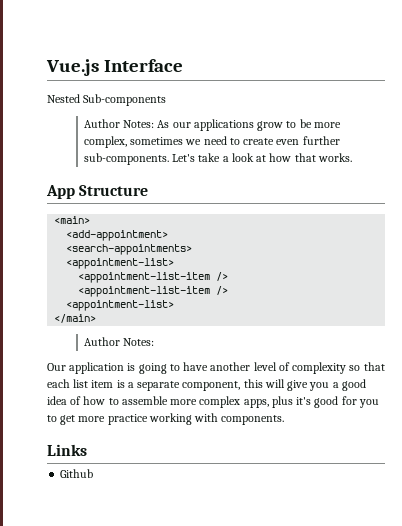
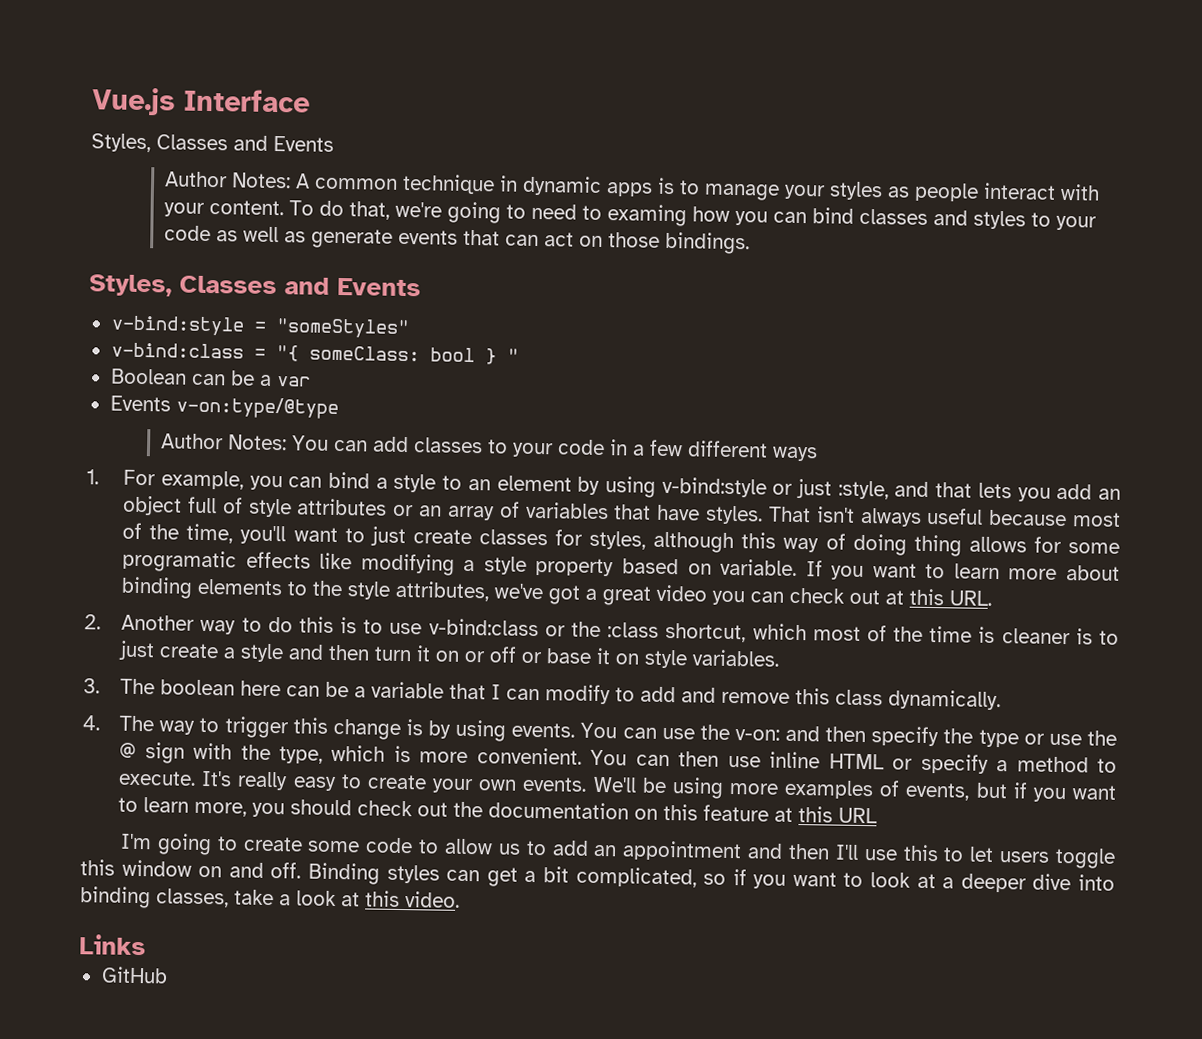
  Vue.js Interface
- Nested Sub-components
- Author Notes: As our applications grow to be more complex, sometimes we need to create even further sub-components. Let's take a look at how that works.
- App Structure
- <main>
- <add-appointment>
- <search-appointments>
- <appointment-list>
- <appointment-list-item />
- <appointment-list-item />
- <appointment-list>
- </main>
- Author Notes:
- Our application is going to have another level of complexity so that each list item is a separate component, this will give you a good idea of how to assemble more complex apps, plus it's good for you to get more practice working with components.
+ Styles, Classes and Events
+ Author Notes: A common technique in dynamic apps is to manage your styles as people interact with your content. To do that, we're going to need to examing how you can bind classes and styles to your code as well as generate events that can act on those bindings.
+ Styles, Classes and Events
+ v-bind:style = "someStyles"
+ v-bind:class = "{ someClass: bool } "
+ Boolean can be a var
+ Events v-on:type/@type
+ Author Notes: You can add classes to your code in a few different ways
+ 1. For example, you can bind a style to an element by using v-bind:style or just :style, and that lets you add an object full of style attributes or an array of variables that have styles. That isn't always useful because most of the time, you'll want to just create classes for styles, although this way of doing thing allows for some programatic effects like modifying a style property based on variable. If you want to learn more about binding elements to the style attributes, we've got a great video you can check out at this URL.
+ 2. Another way to do this is to use v-bind:class or the :class shortcut, which most of the time is cleaner is to just create a style and then turn it on or off or base it on style variables.
+ 3. The boolean here can be a variable that I can modify to add and remove this class dynamically.
+ 4. The way to trigger this change is by using events. You can use the v-on: and then specify the type or use the @ sign with the type, which is more convenient. You can then use inline HTML or specify a method to execute. It's really easy to create your own events. We'll be using more examples of events, but if you want to learn more, you should check out the documentation on this feature at this URL
+ I'm going to create some code to allow us to add an appointment and then I'll use this to let users toggle this window on and off. Binding styles can get a bit complicated, so if you want to look at a deeper dive into binding classes, take a look at this video.
- Github
+ GitHub

